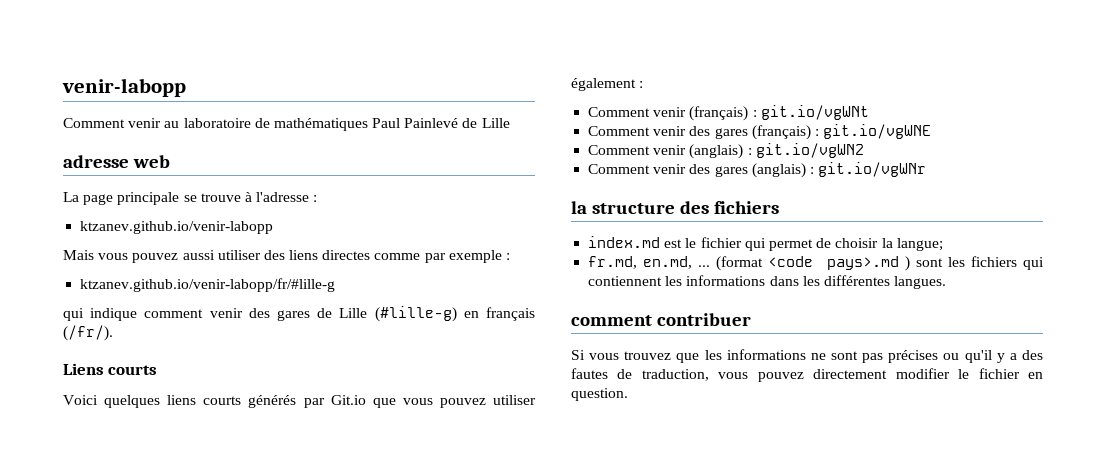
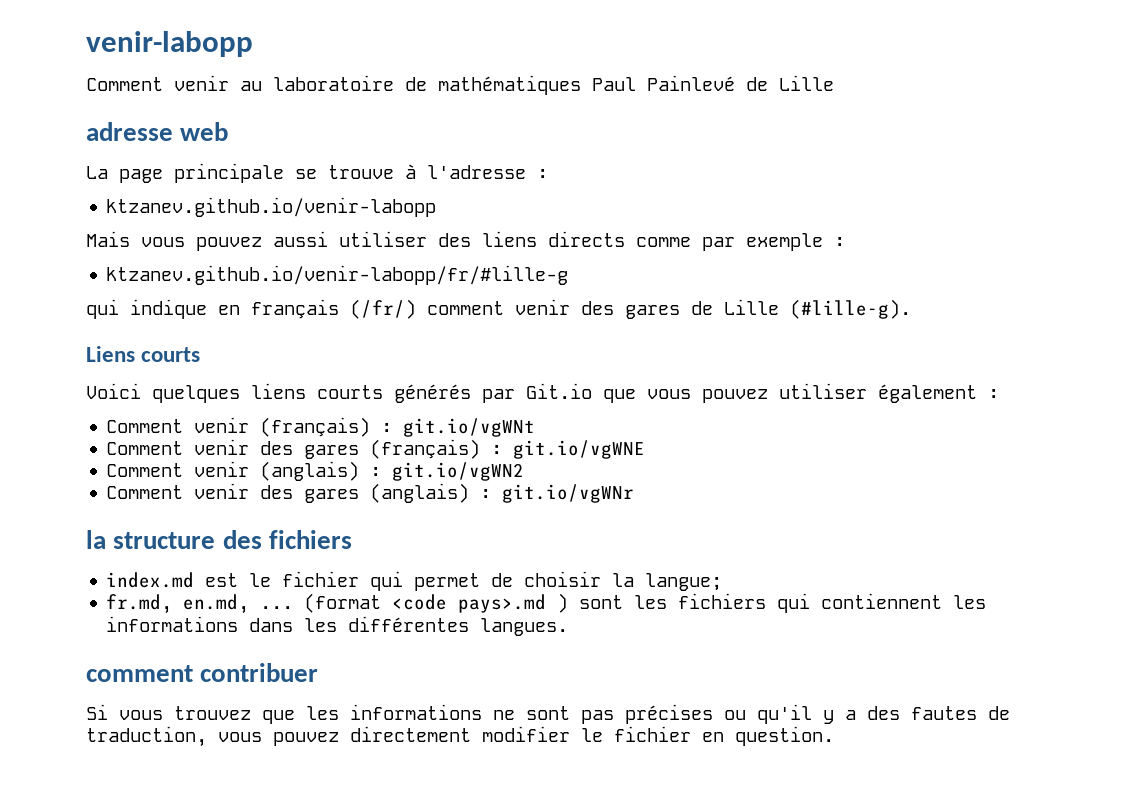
- Mais vous pouvez aussi utiliser des liens directes comme par exemple :
+ Mais vous pouvez aussi utiliser des liens directs comme par exemple :
- qui indique comment venir des gares de Lille (#lille-g) en français (/fr/).
+ qui indique en français (/fr/) comment venir des gares de Lille (#lille-g).

